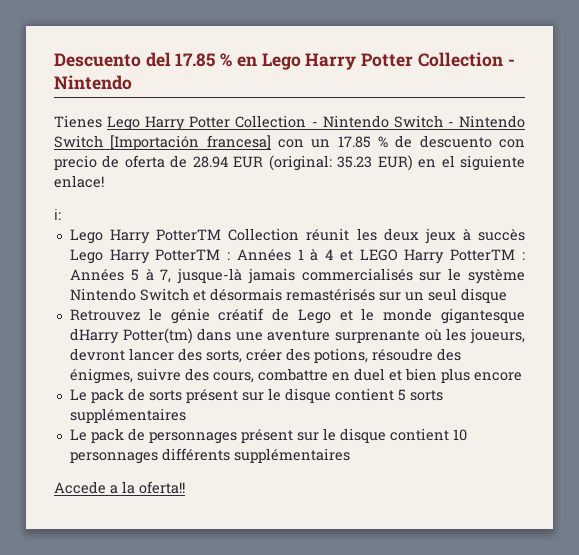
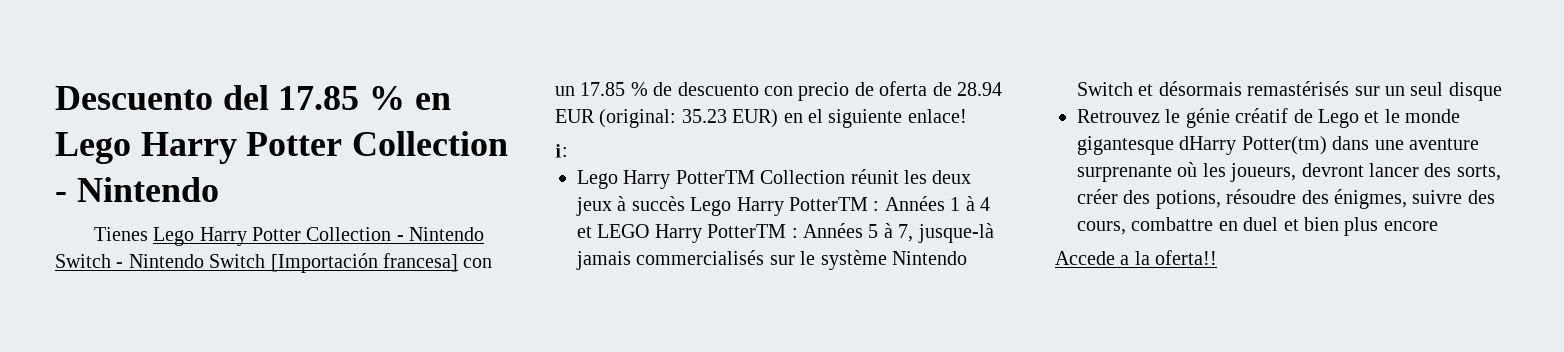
- Le pack de sorts présent sur le disque contient 5 sorts supplémentaires
- Le pack de personnages présent sur le disque contient 10 personnages différents supplémentaires

